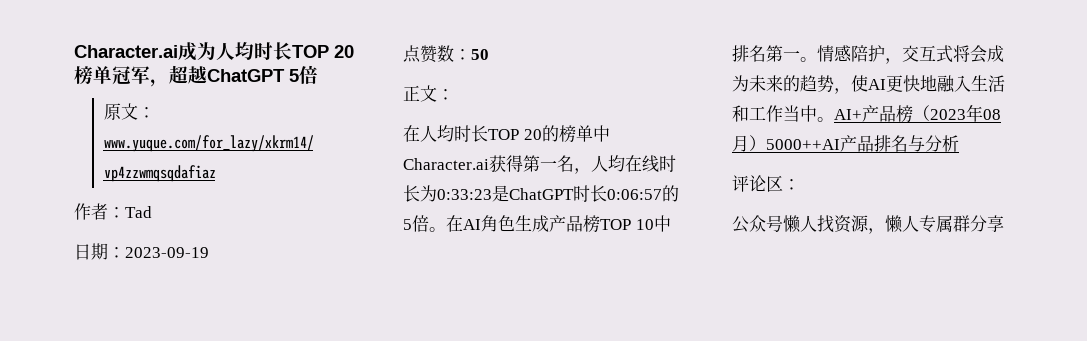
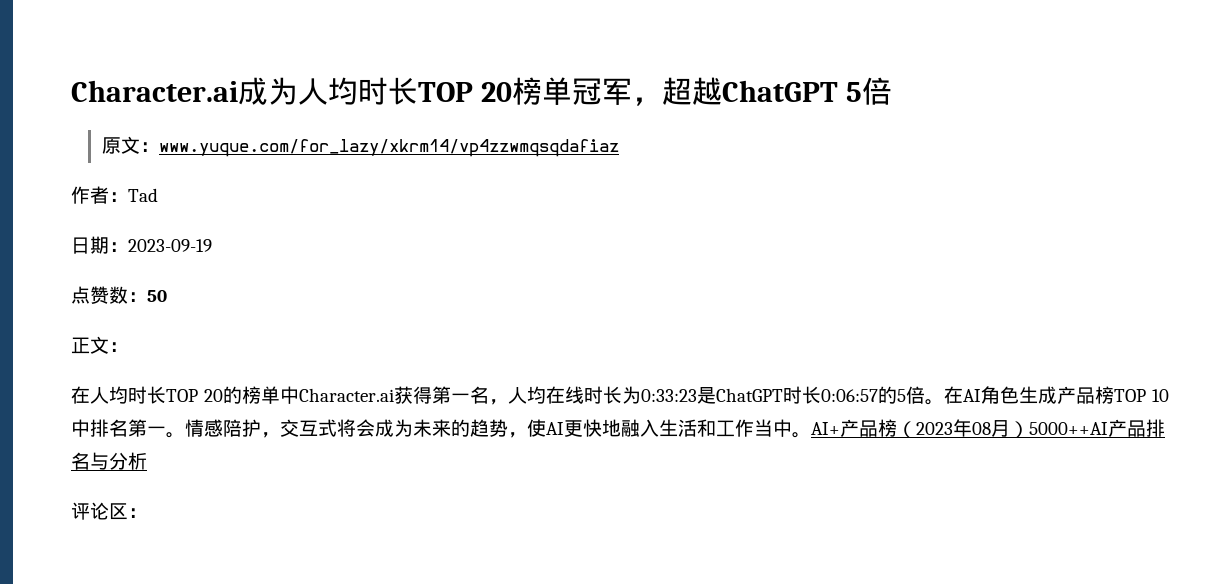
- 公众号懒人找资源，懒人专属群分享

